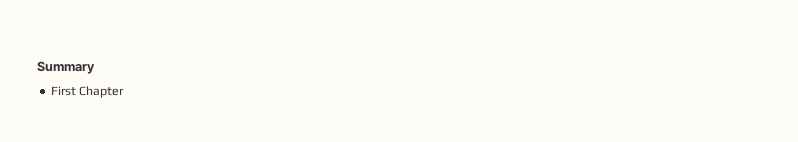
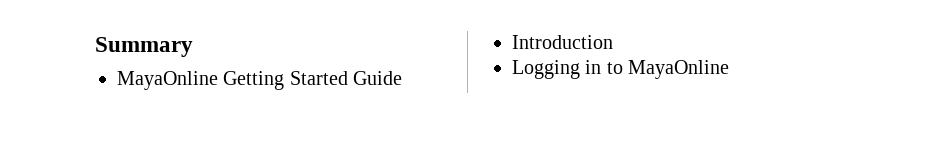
- First Chapter
+ MayaOnline Getting Started Guide
+ Introduction
+ Logging in to MayaOnline

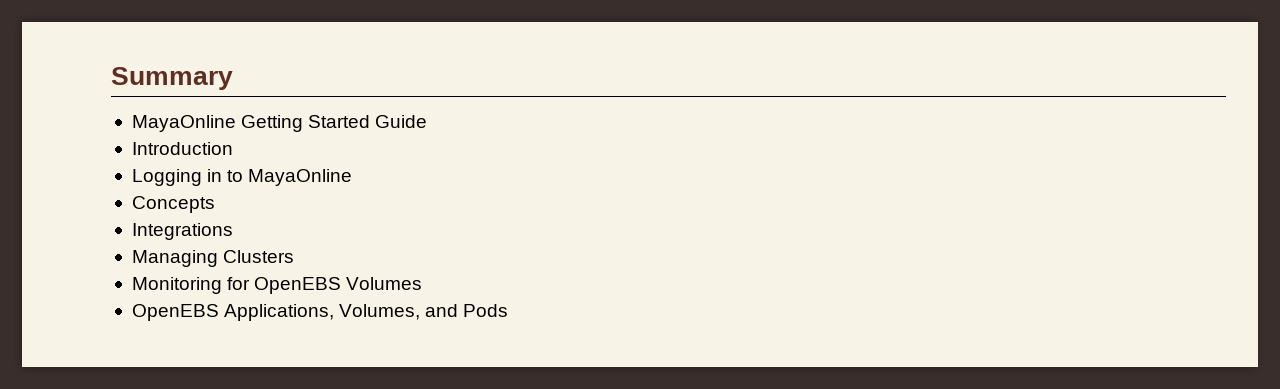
+ Concepts
+ Integrations
+ Managing Clusters
+ Monitoring for OpenEBS Volumes
+ OpenEBS Applications, Volumes, and Pods

